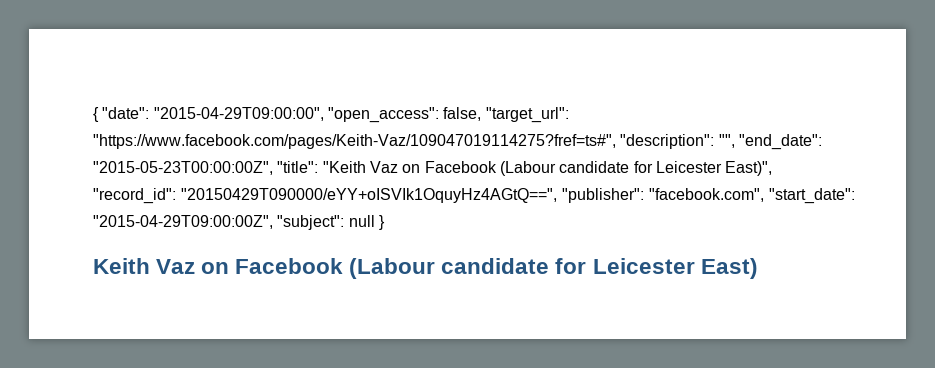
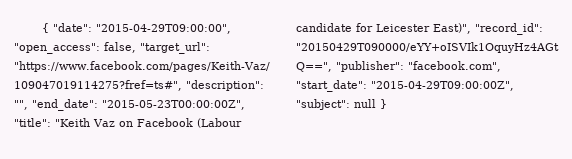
- Keith Vaz on Facebook (Labour candidate for Leicester East)

